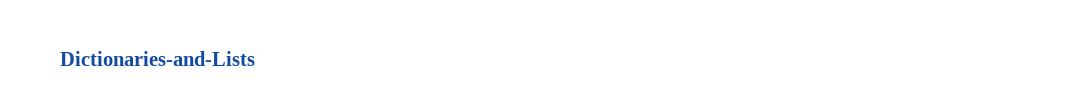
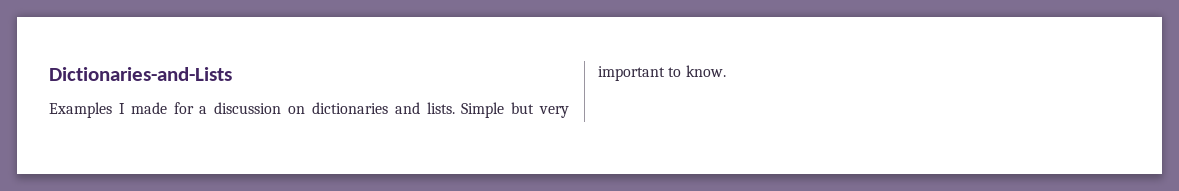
+ Examples I made for a discussion on dictionaries and lists. Simple but very important to know.

